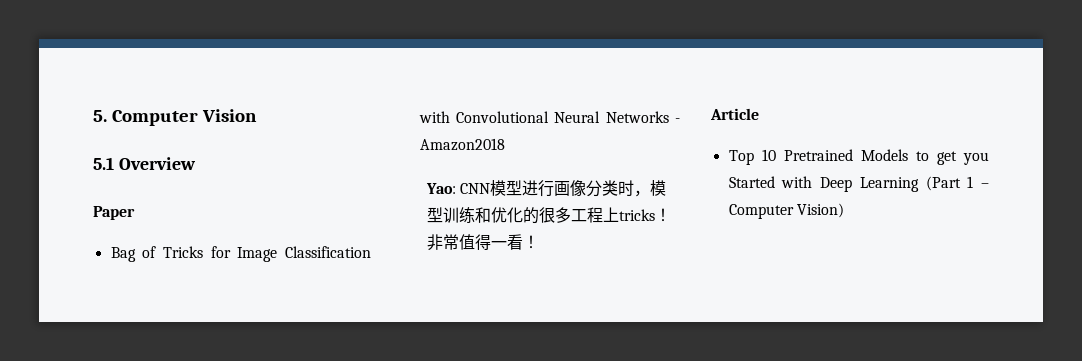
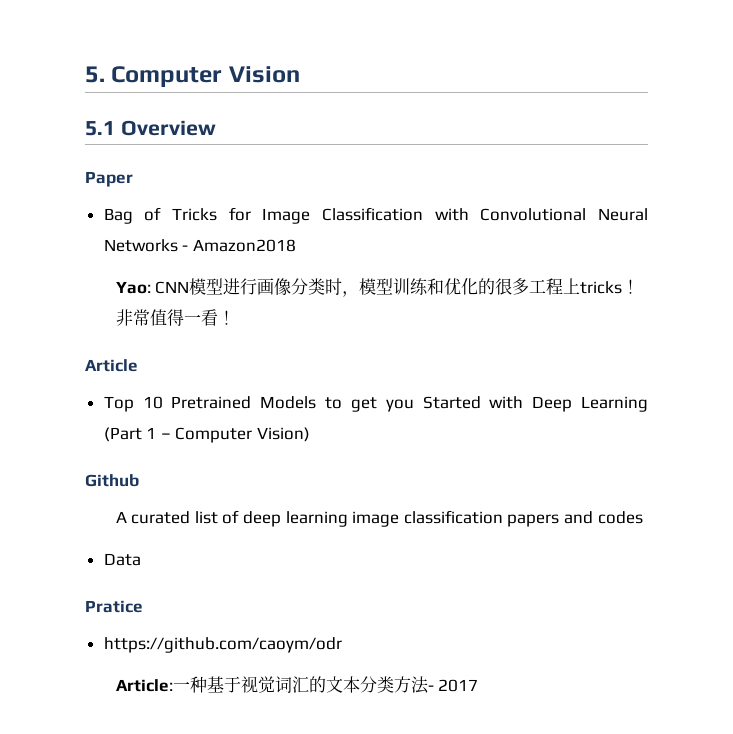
+ Github
+ A curated list of deep learning image classification papers and codes
+ Data
+ Pratice
+ https://github.com/caoym/odr
+ Article:一种基于视觉词汇的文本分类方法- 2017

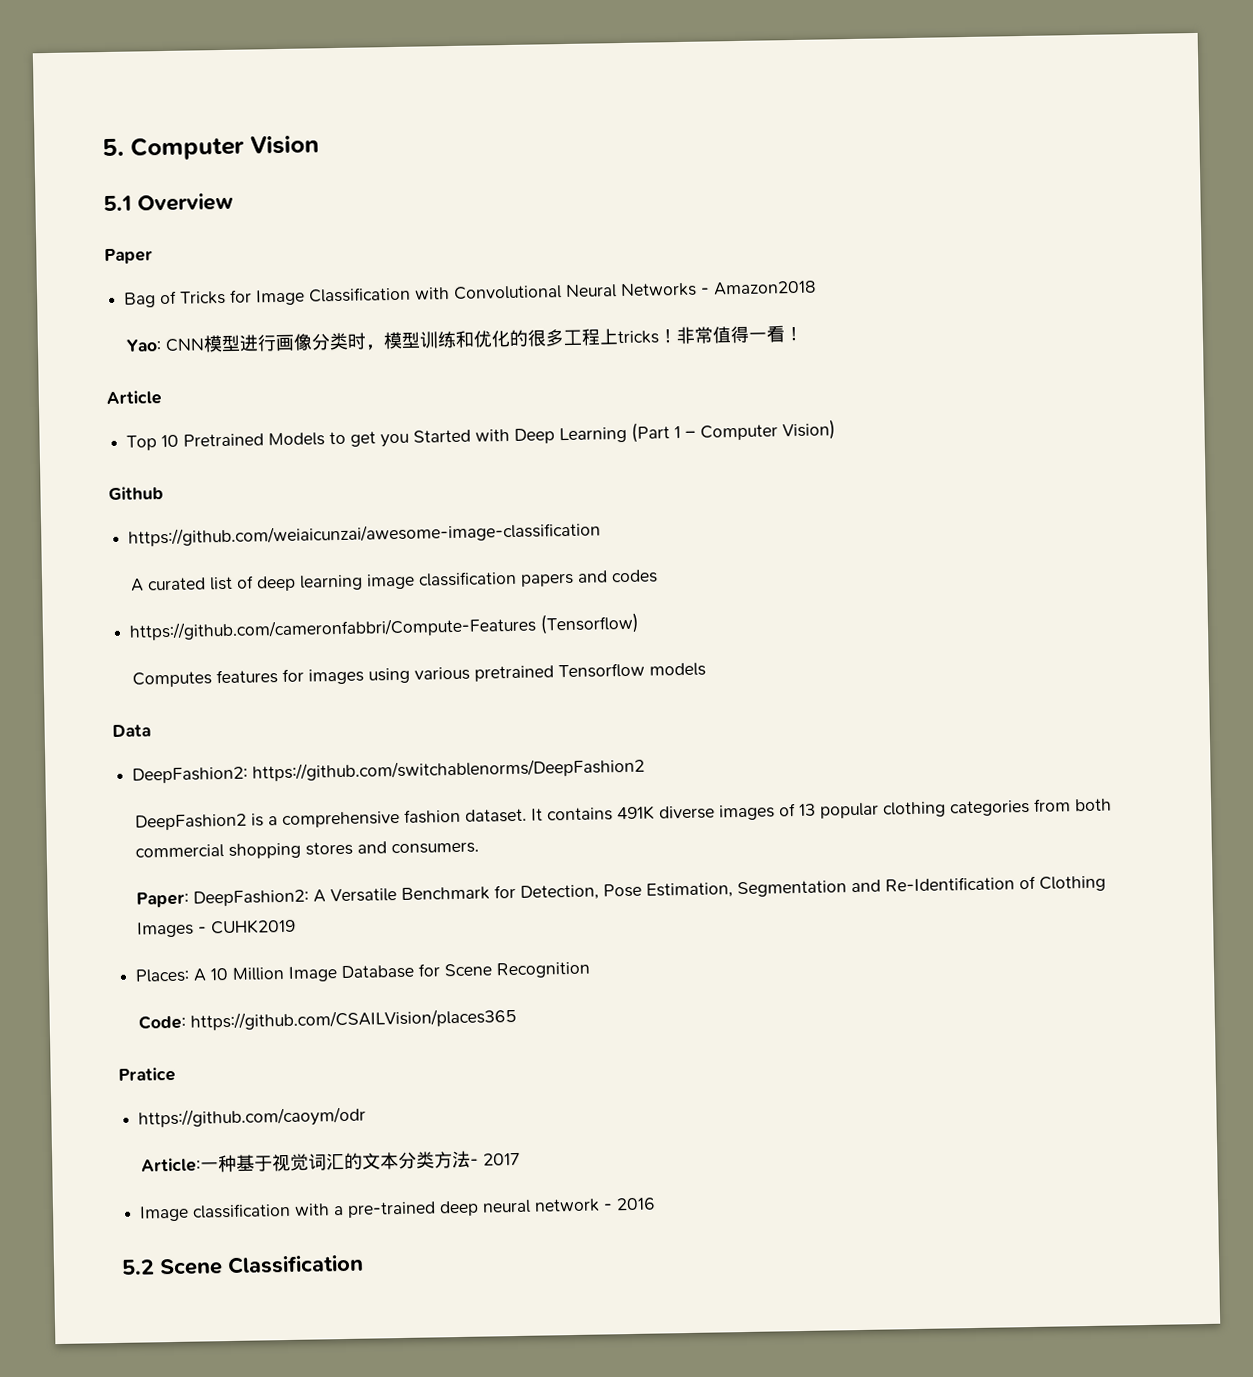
+ https://github.com/weiaicunzai/awesome-image-classification
+ https://github.com/cameronfabbri/Compute-Features (Tensorflow)
+ Computes features for images using various pretrained Tensorflow models
  Data
+ DeepFashion2: https://github.com/switchablenorms/DeepFashion2
+ DeepFashion2 is a comprehensive fashion dataset. It contains 491K diverse images of 13 popular clothing categories from both commercial shopping stores and consumers.
+ Paper: DeepFashion2: A Versatile Benchmark for Detection, Pose Estimation, Segmentation and Re-Identification of Clothing Images - CUHK2019
+ Places: A 10 Million Image Database for Scene Recognition
+ Code: https://github.com/CSAILVision/places365
+ Image classification with a pre-trained deep neural network - 2016
+ 5.2 Scene Classification

